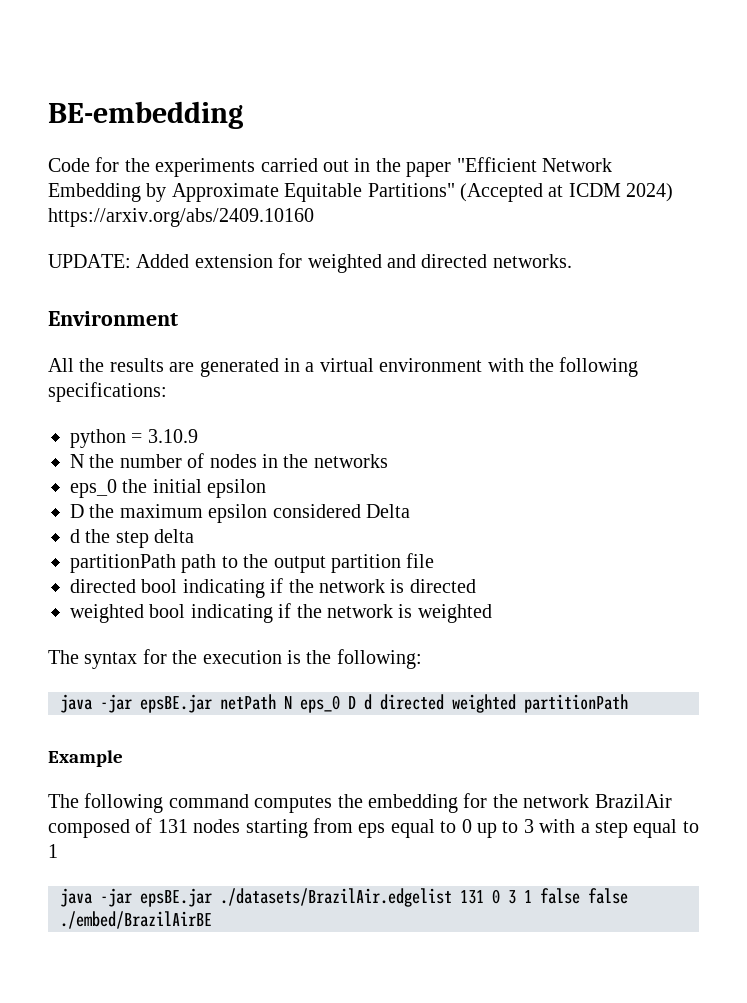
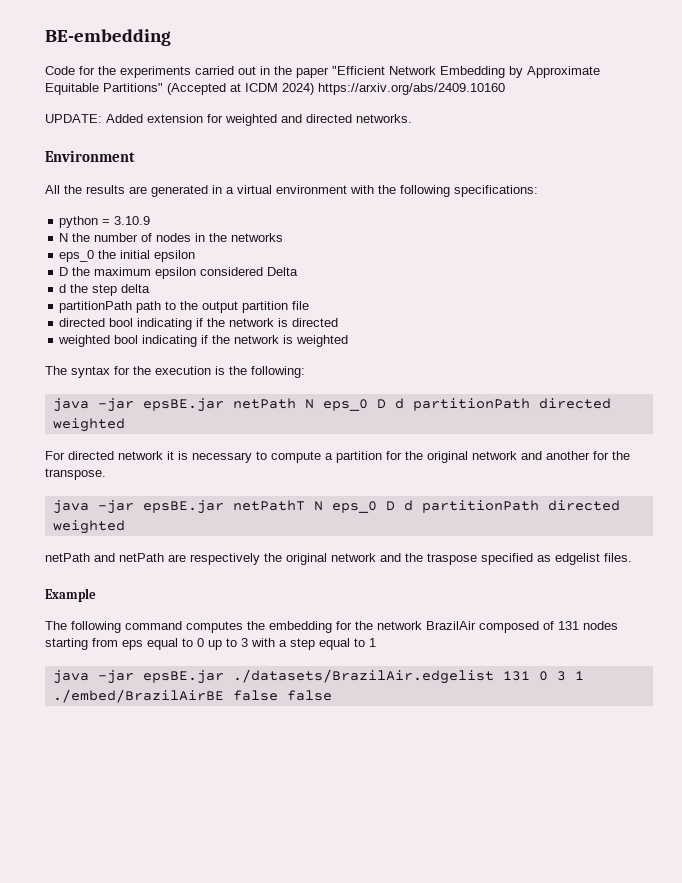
- java -jar epsBE.jar netPath N eps_0 D d directed weighted partitionPath
+ java -jar epsBE.jar netPath N eps_0 D d partitionPath directed weighted
+ For directed network it is necessary to compute a partition for the original network and another for the transpose.
+ java -jar epsBE.jar netPathT N eps_0 D d partitionPath directed weighted
+ netPath and netPath are respectively the original network and the traspose specified as edgelist files.
- java -jar epsBE.jar ./datasets/BrazilAir.edgelist 131 0 3 1 false false ./embed/BrazilAirBE
+ java -jar epsBE.jar ./datasets/BrazilAir.edgelist 131 0 3 1 ./embed/BrazilAirBE false false

